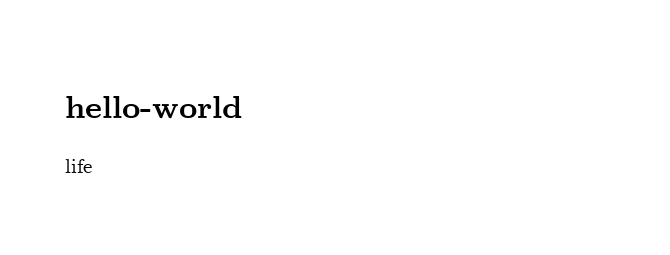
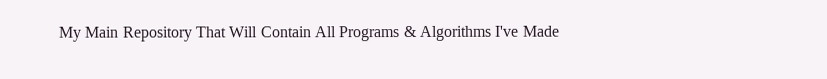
- hello-world
- life
+ My Main Repository That Will Contain All Programs & Algorithms I've Made

